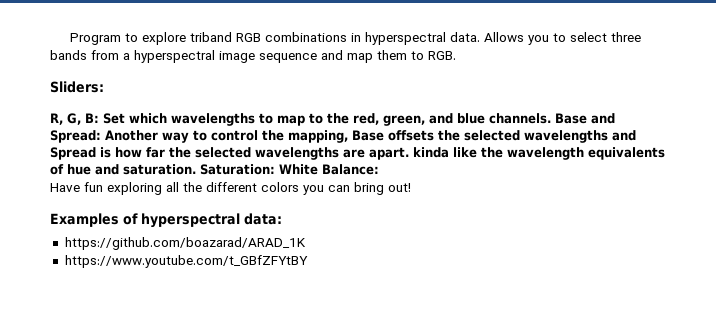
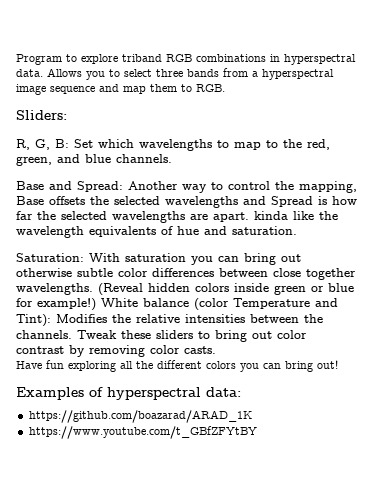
- R, G, B: Set which wavelengths to map to the red, green, and blue channels. Base and Spread: Another way to control the mapping, Base offsets the selected wavelengths and Spread is how far the selected wavelengths are apart. kinda like the wavelength equivalents of hue and saturation. Saturation: White Balance:
+ R, G, B: Set which wavelengths to map to the red, green, and blue channels.
+ Base and Spread: Another way to control the mapping, Base offsets the selected wavelengths and Spread is how far the selected wavelengths are apart. kinda like the wavelength equivalents of hue and saturation.
+ Saturation: With saturation you can bring out otherwise subtle color differences between close together wavelengths. (Reveal hidden colors inside green or blue for example!) White balance (color Temperature and Tint): Modifies the relative intensities between the channels. Tweak these sliders to bring out color contrast by removing color casts.

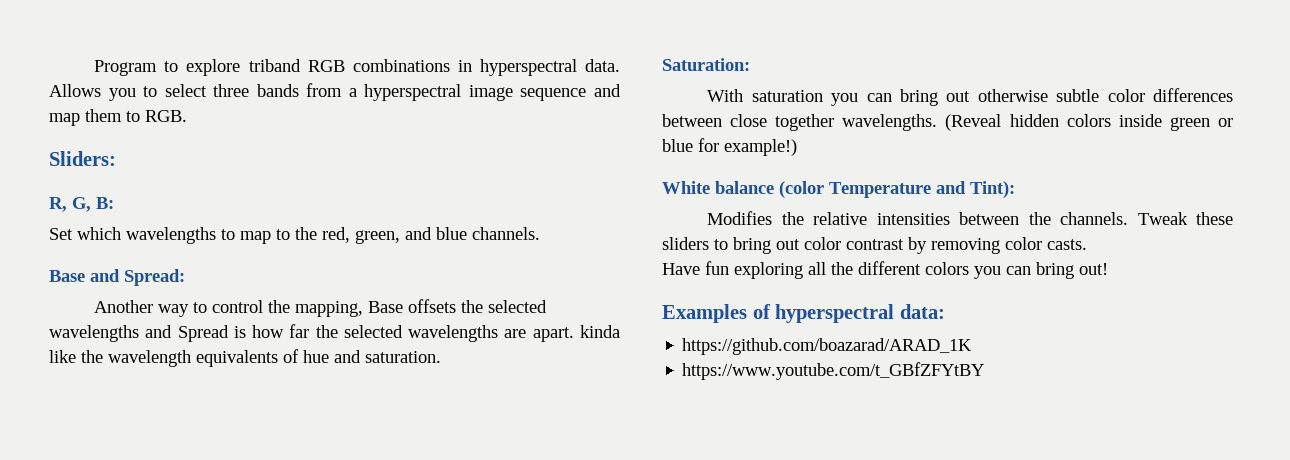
- R, G, B: Set which wavelengths to map to the red, green, and blue channels.
+ R, G, B:
+ Set which wavelengths to map to the red, green, and blue channels.
- Base and Spread: Another way to control the mapping, Base offsets the selected wavelengths and Spread is how far the selected wavelengths are apart. kinda like the wavelength equivalents of hue and saturation.
+ Base and Spread:
+ Another way to control the mapping, Base offsets the selected wavelengths and Spread is how far the selected wavelengths are apart. kinda like the wavelength equivalents of hue and saturation.
- Saturation: With saturation you can bring out otherwise subtle color differences between close together wavelengths.
+ Saturation:
+ With saturation you can bring out otherwise subtle color differences between close together wavelengths.
- (Reveal hidden colors inside green or blue for example!) White balance (color Temperature and Tint): Modifies the relative intensities between the channels.
+ (Reveal hidden colors inside green or blue for example!)
+ White balance (color Temperature and Tint):
+ Modifies the relative intensities between the channels.

